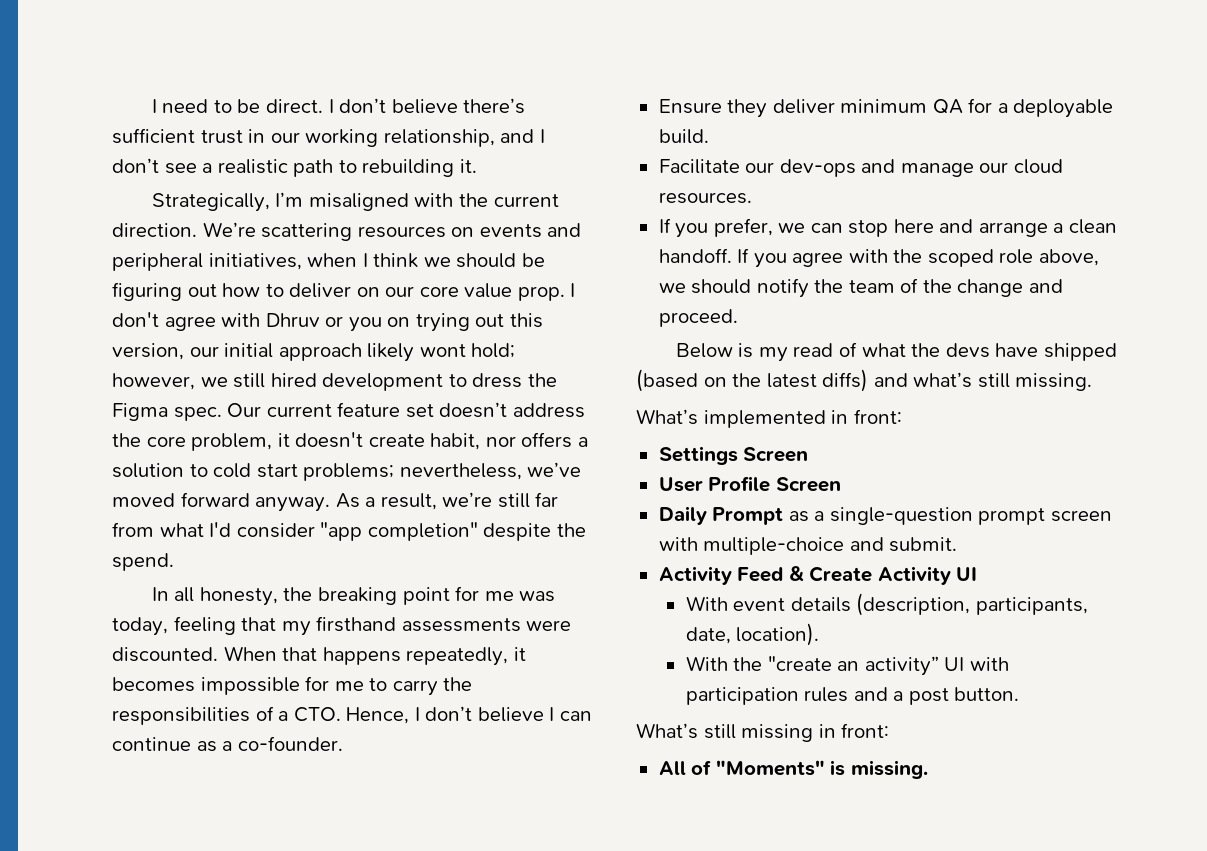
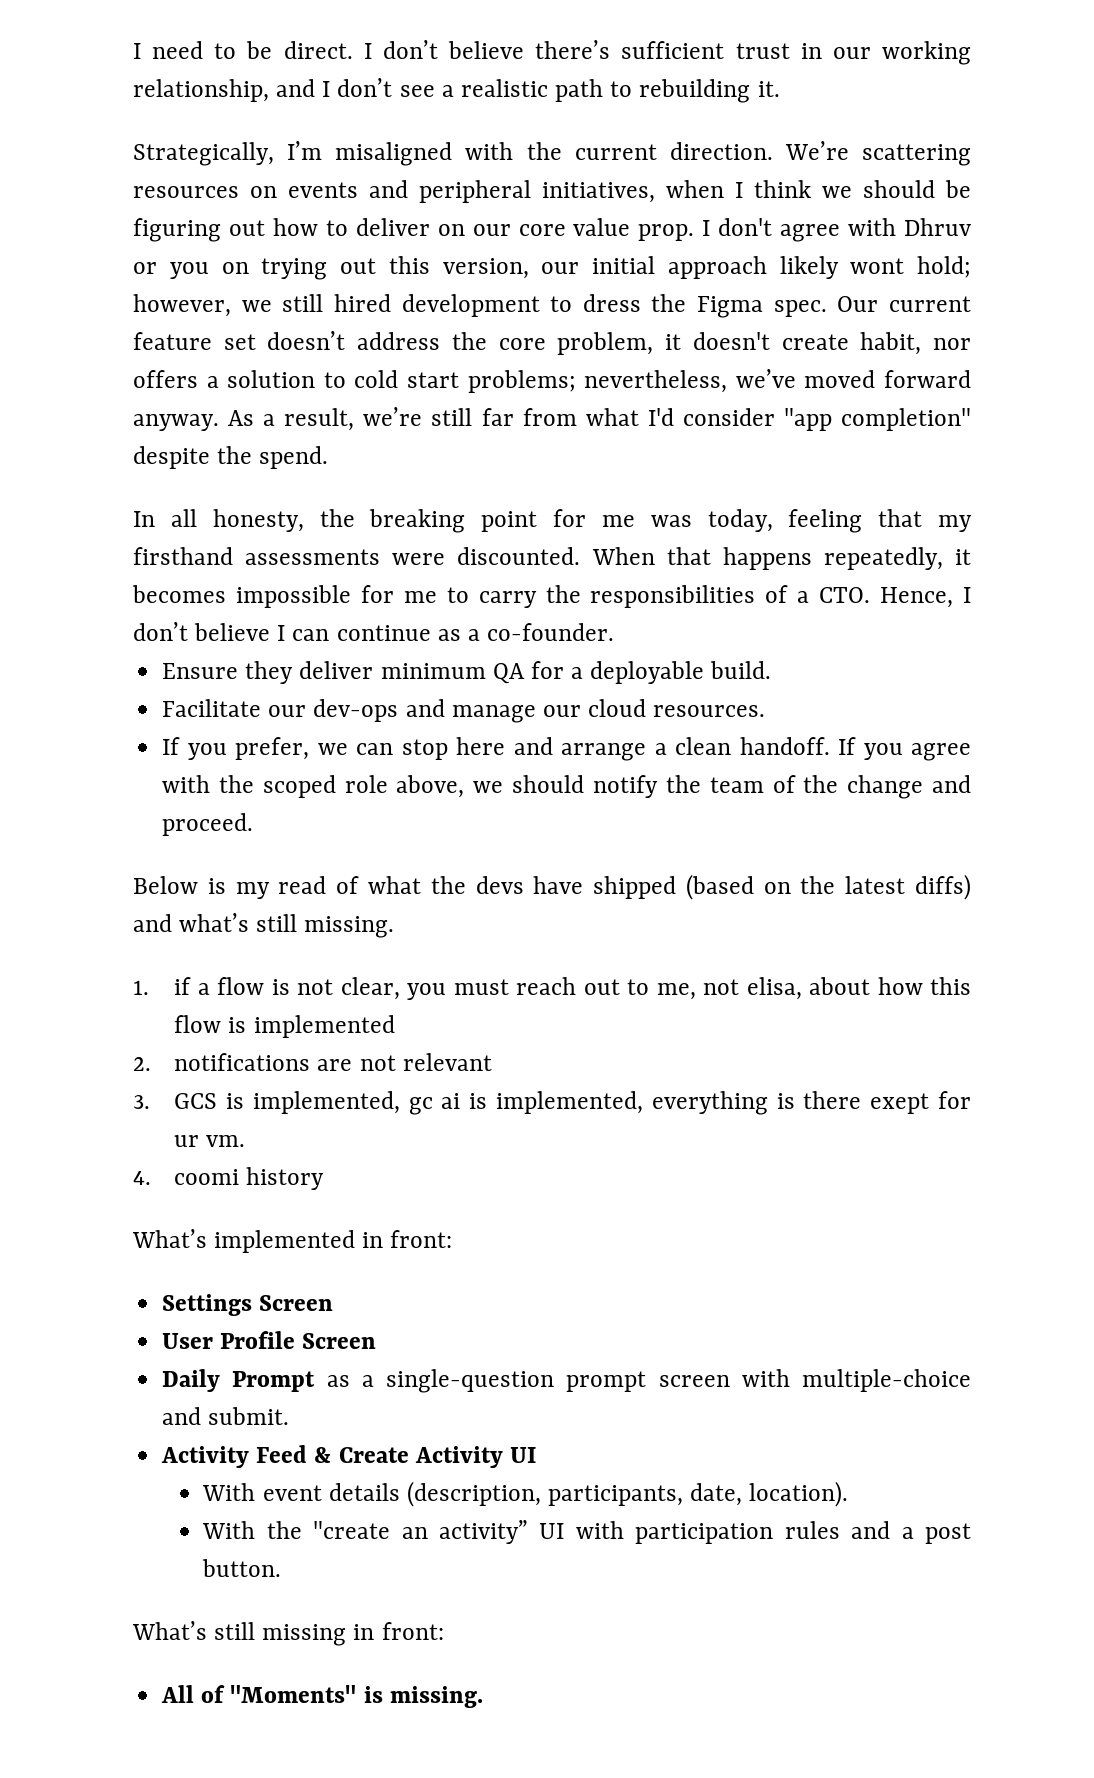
+ 1. if a flow is not clear, you must reach out to me, not elisa, about how this flow is implemented
+ 2. notifications are not relevant
+ 3. GCS is implemented, gc ai is implemented, everything is there exept for ur vm.
+ 4. coomi history

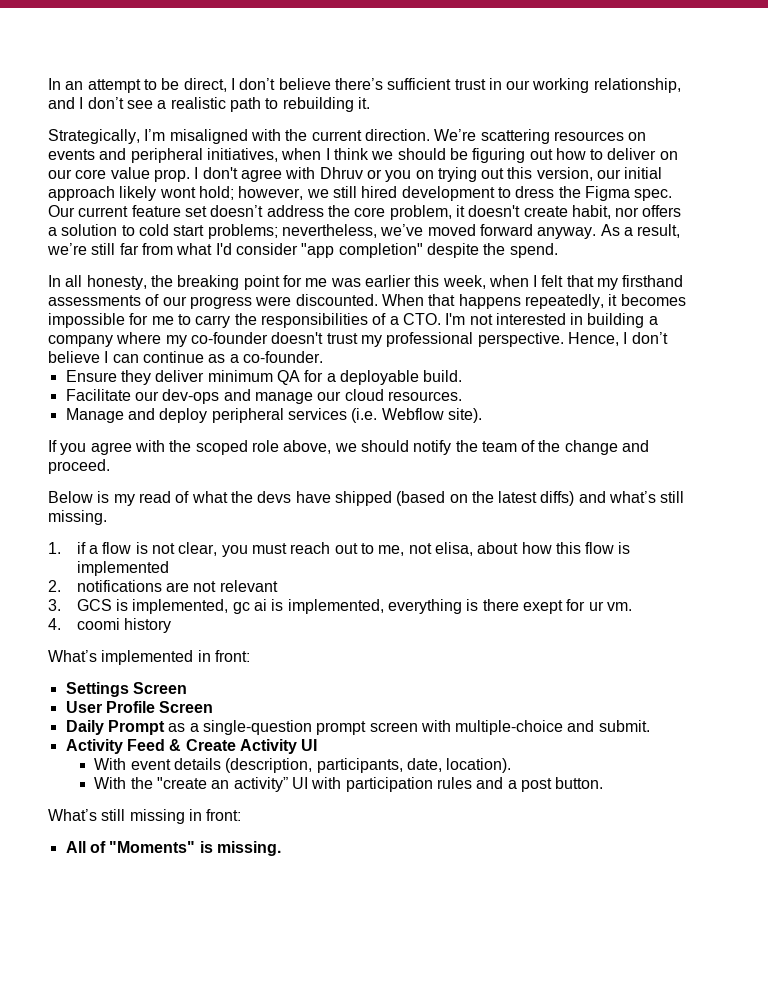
- I need to be direct. I don’t believe there’s sufficient trust in our working relationship, and I don’t see a realistic path to rebuilding it.
+ In an attempt to be direct, I don’t believe there’s sufficient trust in our working relationship, and I don’t see a realistic path to rebuilding it.
- In all honesty, the breaking point for me was today, feeling that my firsthand assessments were discounted.
+ In all honesty, the breaking point for me was earlier this week, when I felt that my firsthand assessments of our progress were discounted.
- When that happens repeatedly, it becomes impossible for me to carry the responsibilities of a CTO. Hence, I don’t believe I can continue as a co-founder.
+ When that happens repeatedly, it becomes impossible for me to carry the responsibilities of a CTO. I'm not interested in building a company where my co-founder doesn't trust my professional perspective. Hence, I don’t believe I can continue as a co-founder.
- If you prefer, we can stop here and arrange a clean handoff. If you agree with the scoped role above, we should notify the team of the change and proceed.
+ Manage and deploy peripheral services (i.e. Webflow site).
+ If you agree with the scoped role above, we should notify the team of the change and proceed.

